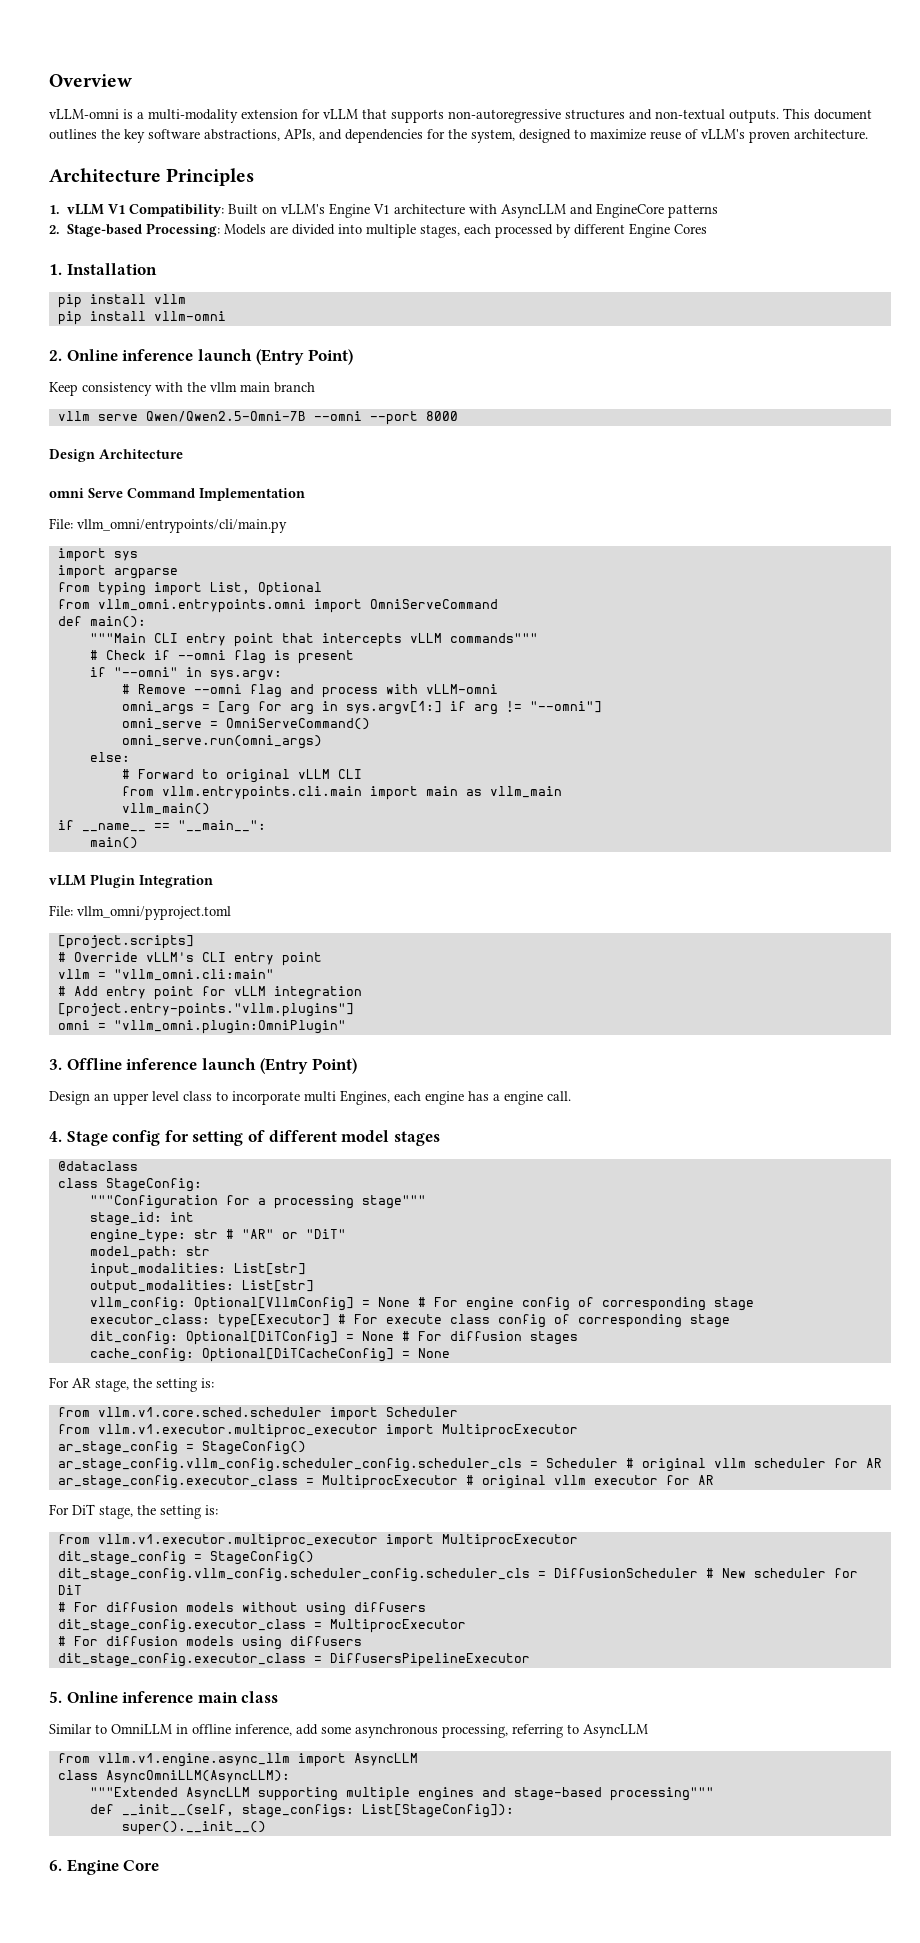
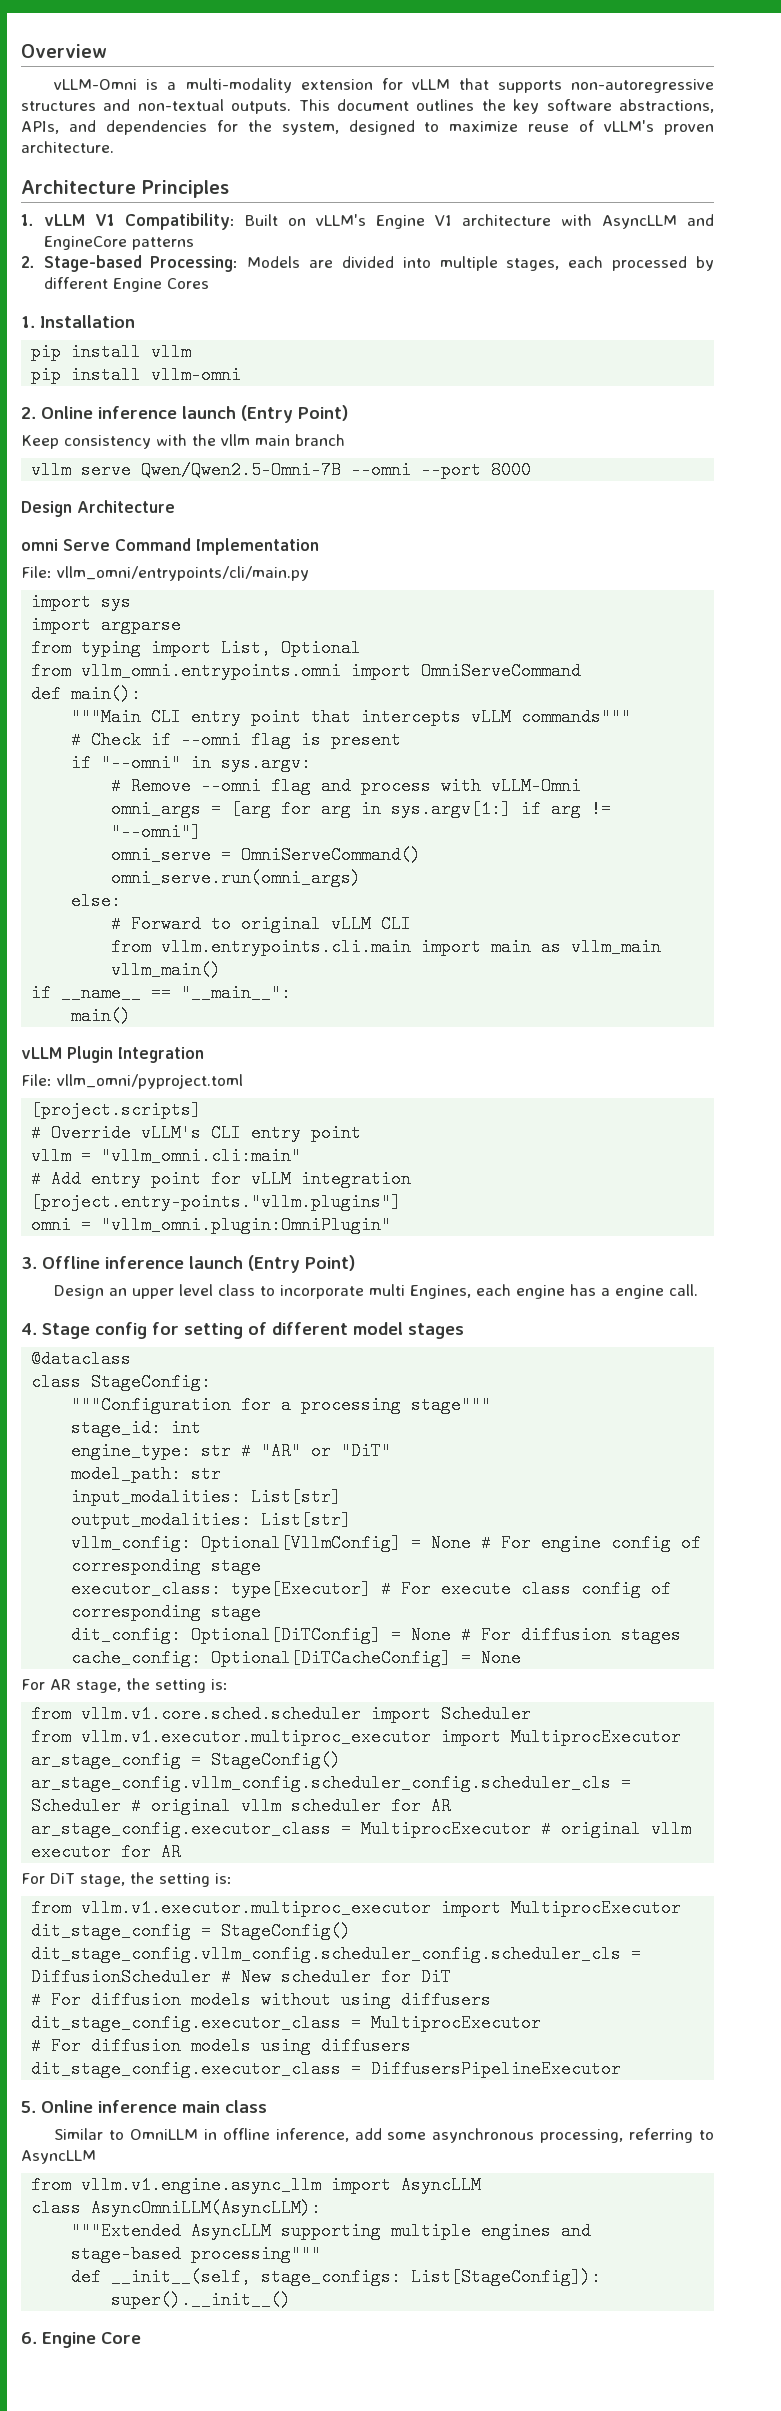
- vLLM-omni is a multi-modality extension for vLLM that supports non-autoregressive structures and non-textual outputs.
+ vLLM-Omni is a multi-modality extension for vLLM that supports non-autoregressive structures and non-textual outputs.
- # Remove --omni flag and process with vLLM-omni
+ # Remove --omni flag and process with vLLM-Omni

